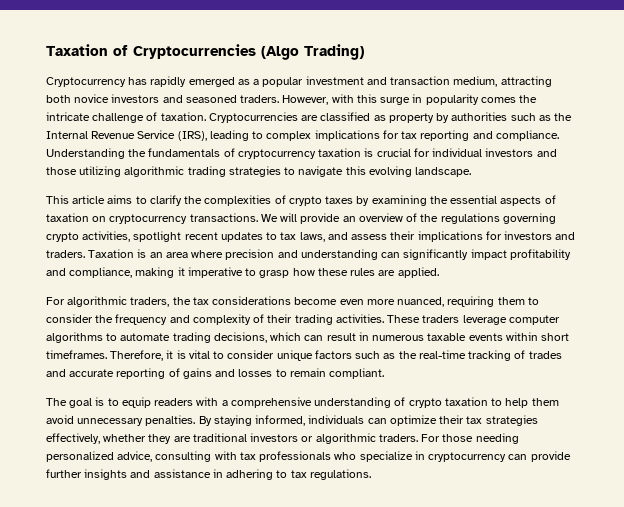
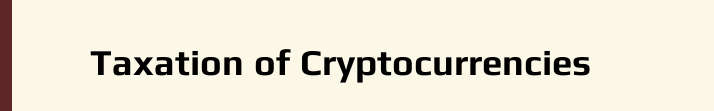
- Taxation of Cryptocurrencies (Algo Trading)
- Cryptocurrency has rapidly emerged as a popular investment and transaction medium, attracting both novice investors and seasoned traders. However, with this surge in popularity comes the intricate challenge of taxation. Cryptocurrencies are classified as property by authorities such as the Internal Revenue Service (IRS), leading to complex implications for tax reporting and compliance. Understanding the fundamentals of cryptocurrency taxation is crucial for individual investors and those utilizing algorithmic trading strategies to navigate this evolving landscape.
- This article aims to clarify the complexities of crypto taxes by examining the essential aspects of taxation on cryptocurrency transactions. We will provide an overview of the regulations governing crypto activities, spotlight recent updates to tax laws, and assess their implications for investors and traders. Taxation is an area where precision and understanding can significantly impact profitability and compliance, making it imperative to grasp how these rules are applied.
- For algorithmic traders, the tax considerations become even more nuanced, requiring them to consider the frequency and complexity of their trading activities. These traders leverage computer algorithms to automate trading decisions, which can result in numerous taxable events within short timeframes. Therefore, it is vital to consider unique factors such as the real-time tracking of trades and accurate reporting of gains and losses to remain compliant.
- The goal is to equip readers with a comprehensive understanding of crypto taxation to help them avoid unnecessary penalties. By staying informed, individuals can optimize their tax strategies effectively, whether they are traditional investors or algorithmic traders. For those needing personalized advice, consulting with tax professionals who specialize in cryptocurrency can provide further insights and assistance in adhering to tax regulations.
+ Taxation of Cryptocurrencies

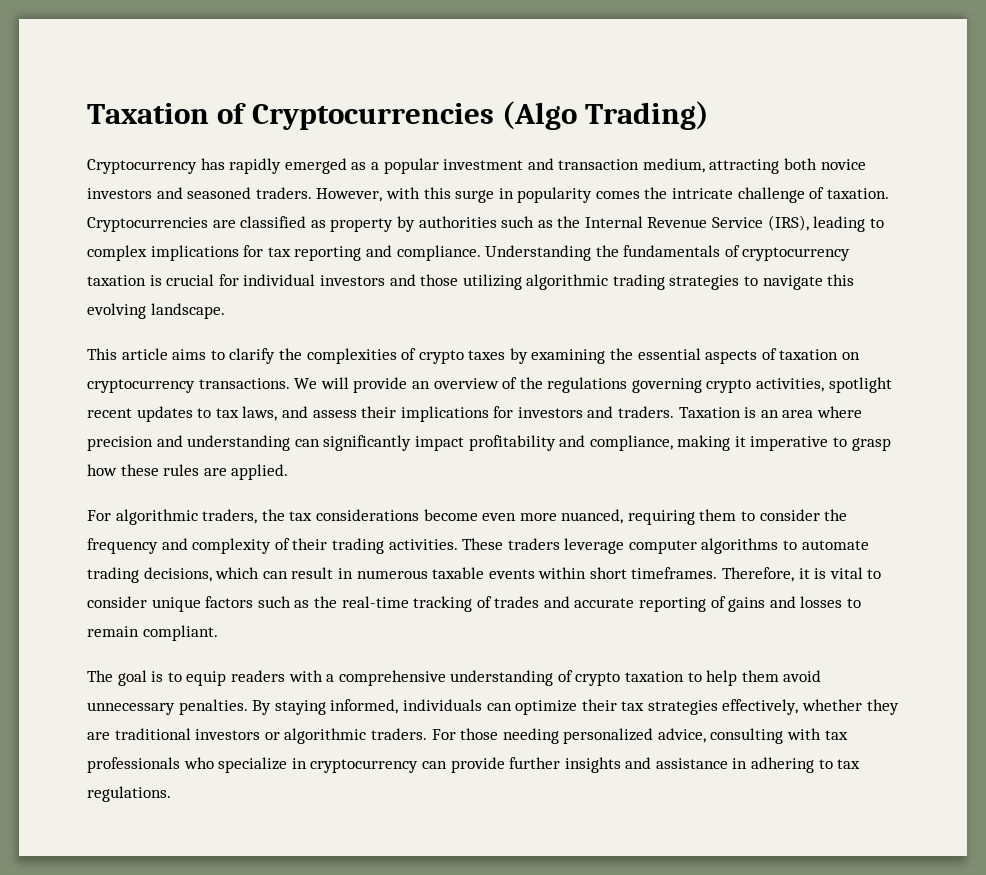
- Taxation of Cryptocurrencies
+ Taxation of Cryptocurrencies (Algo Trading)
+ Cryptocurrency has rapidly emerged as a popular investment and transaction medium, attracting both novice investors and seasoned traders. However, with this surge in popularity comes the intricate challenge of taxation. Cryptocurrencies are classified as property by authorities such as the Internal Revenue Service (IRS), leading to complex implications for tax reporting and compliance. Understanding the fundamentals of cryptocurrency taxation is crucial for individual investors and those utilizing algorithmic trading strategies to navigate this evolving landscape.
+ This article aims to clarify the complexities of crypto taxes by examining the essential aspects of taxation on cryptocurrency transactions. We will provide an overview of the regulations governing crypto activities, spotlight recent updates to tax laws, and assess their implications for investors and traders. Taxation is an area where precision and understanding can significantly impact profitability and compliance, making it imperative to grasp how these rules are applied.
+ For algorithmic traders, the tax considerations become even more nuanced, requiring them to consider the frequency and complexity of their trading activities. These traders leverage computer algorithms to automate trading decisions, which can result in numerous taxable events within short timeframes. Therefore, it is vital to consider unique factors such as the real-time tracking of trades and accurate reporting of gains and losses to remain compliant.
+ The goal is to equip readers with a comprehensive understanding of crypto taxation to help them avoid unnecessary penalties. By staying informed, individuals can optimize their tax strategies effectively, whether they are traditional investors or algorithmic traders. For those needing personalized advice, consulting with tax professionals who specialize in cryptocurrency can provide further insights and assistance in adhering to tax regulations.

